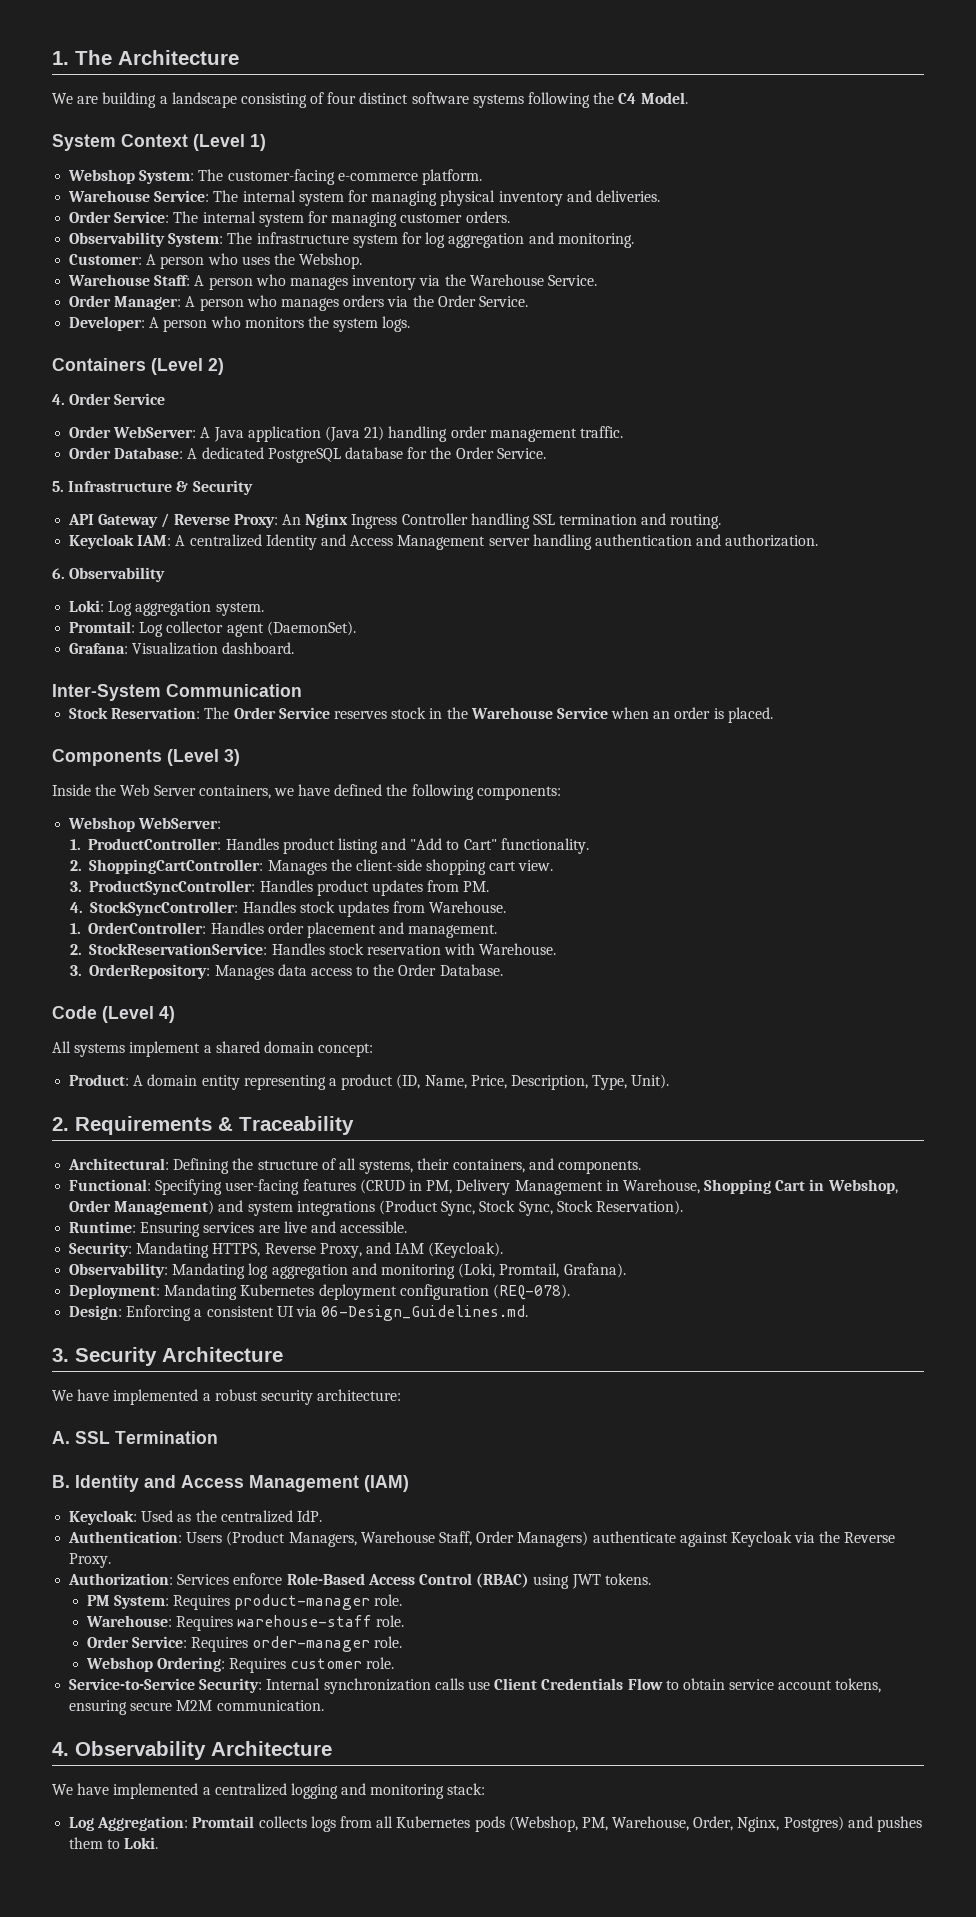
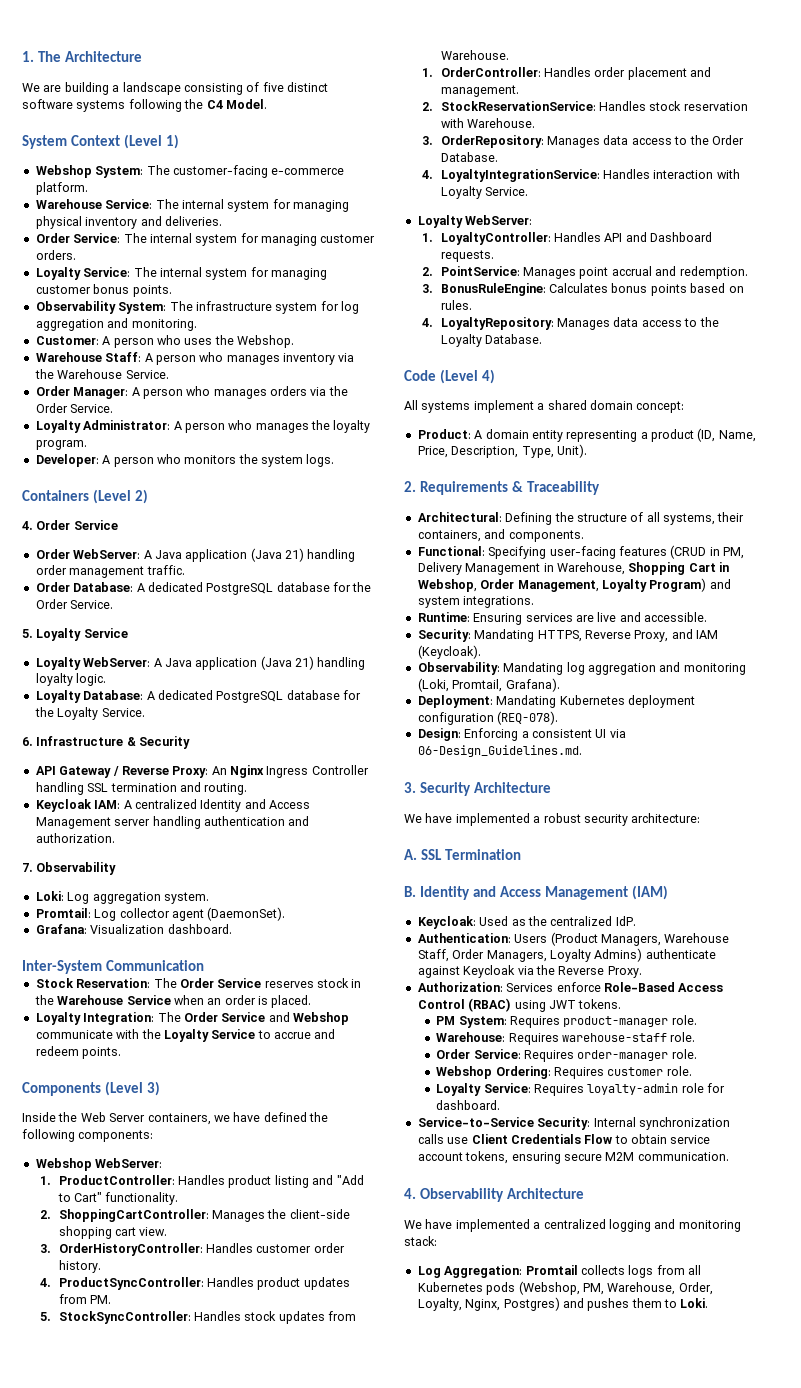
- We are building a landscape consisting of four distinct software systems following the C4 Model.
+ We are building a landscape consisting of five distinct software systems following the C4 Model.
+ Loyalty Service: The internal system for managing customer bonus points.
+ Loyalty Administrator: A person who manages the loyalty program.
- 5. Infrastructure & Security
+ 5. Loyalty Service
+ Loyalty WebServer: A Java application (Java 21) handling loyalty logic.
+ Loyalty Database: A dedicated PostgreSQL database for the Loyalty Service.
+ 6. Infrastructure & Security
- 6. Observability
+ 7. Observability
+ Loyalty Integration: The Order Service and Webshop communicate with the Loyalty Service to accrue and redeem points.
- 3. ProductSyncController: Handles product updates from PM.
+ 3. OrderHistoryController: Handles customer order history.
+ 4. ProductSyncController: Handles product updates from PM.
- 4. StockSyncController: Handles stock updates from Warehouse.
+ 5. StockSyncController: Handles stock updates from Warehouse.
+ 4. LoyaltyIntegrationService: Handles interaction with Loyalty Service.
+ Loyalty WebServer:
+ 1. LoyaltyController: Handles API and Dashboard requests.
+ 2. PointService: Manages point accrual and redemption.
+ 3. BonusRuleEngine: Calculates bonus points based on rules.
+ 4. LoyaltyRepository: Manages data access to the Loyalty Database.
- Functional: Specifying user-facing features (CRUD in PM, Delivery Management in Warehouse, Shopping Cart in Webshop, Order Management) and system integrations (Product Sync, Stock Sync, Stock Reservation).
+ Functional: Specifying user-facing features (CRUD in PM, Delivery Management in Warehouse, Shopping Cart in Webshop, Order Management, Loyalty Program) and system integrations.
- Authentication: Users (Product Managers, Warehouse Staff, Order Managers) authenticate against Keycloak via the Reverse Proxy.
+ Authentication: Users (Product Managers, Warehouse Staff, Order Managers, Loyalty Admins) authenticate against Keycloak via the Reverse Proxy.
+ Loyalty Service: Requires loyalty-admin role for dashboard.
- Log Aggregation: Promtail collects logs from all Kubernetes pods (Webshop, PM, Warehouse, Order, Nginx, Postgres) and pushes them to Loki.
+ Log Aggregation: Promtail collects logs from all Kubernetes pods (Webshop, PM, Warehouse, Order, Loyalty, Nginx, Postgres) and pushes them to Loki.

